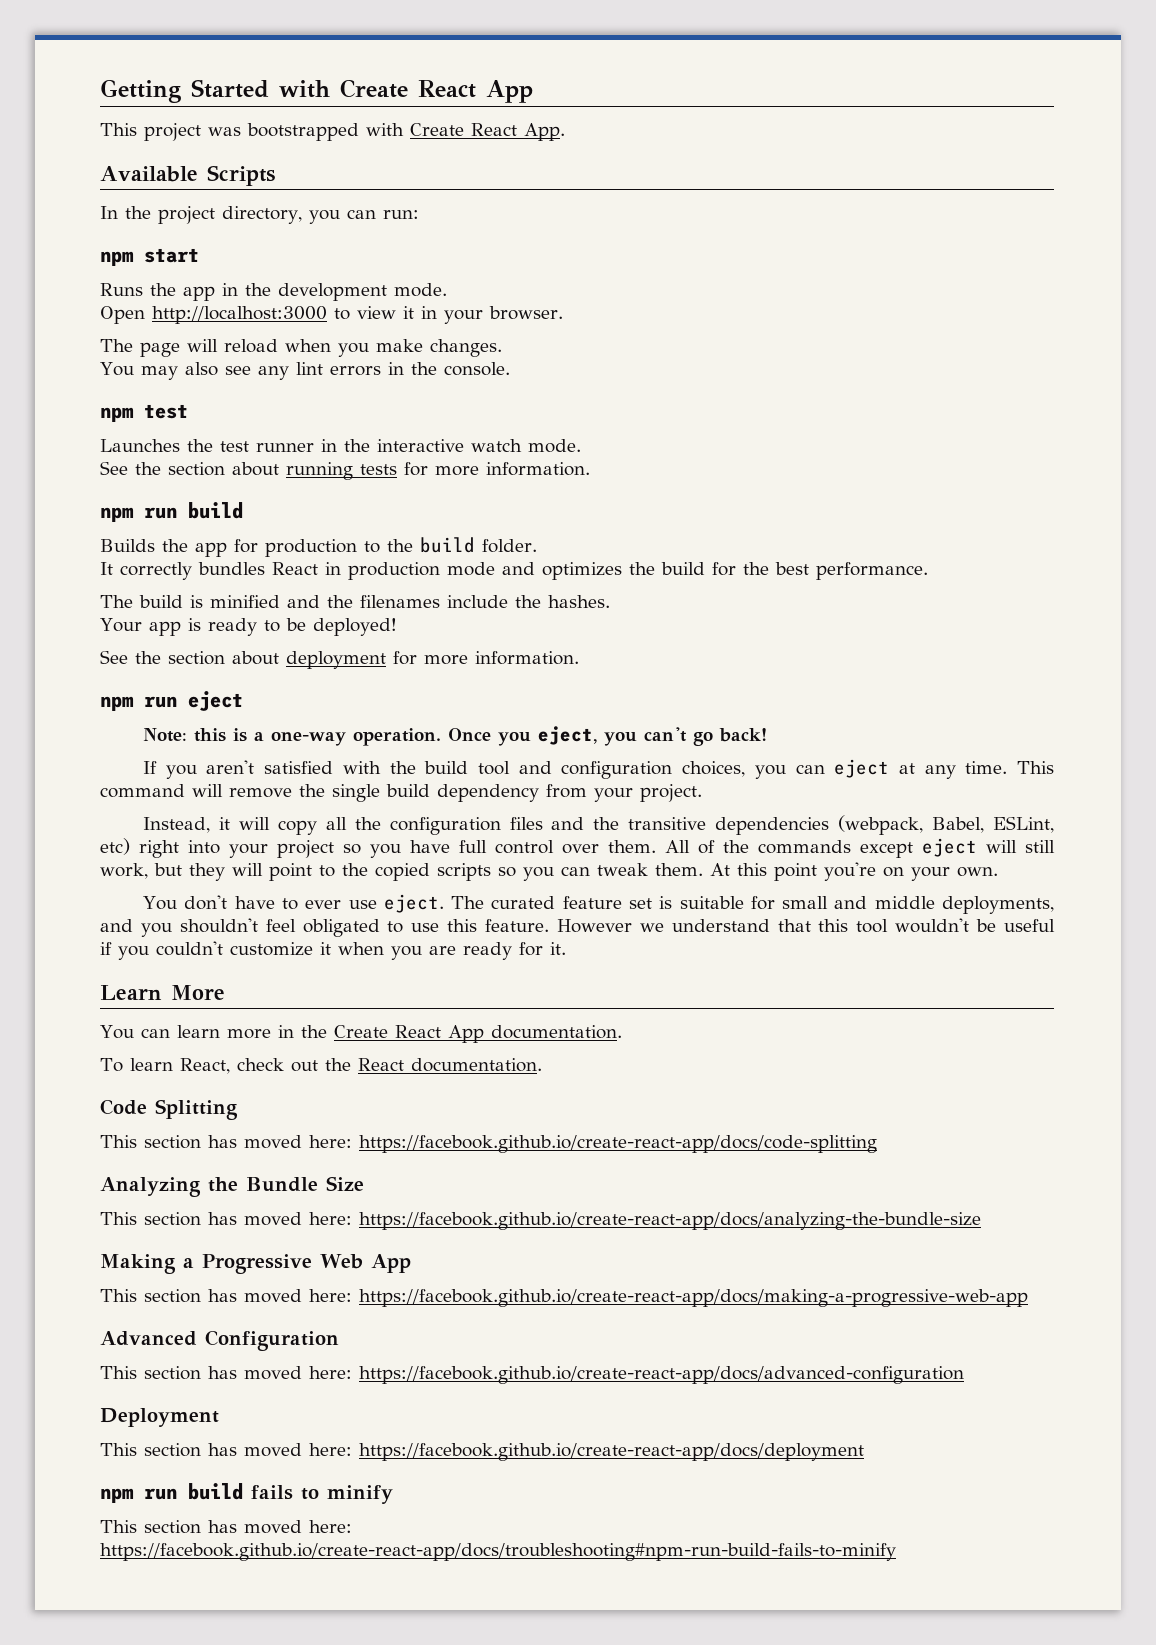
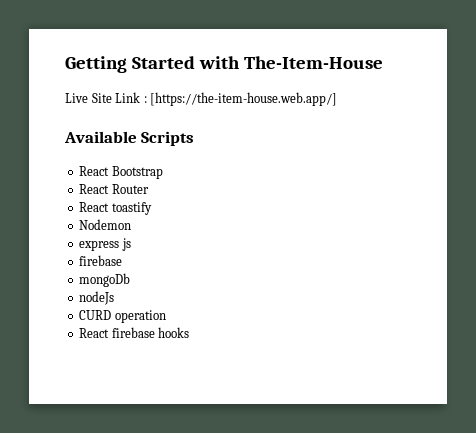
- Getting Started with Create React App
- This project was bootstrapped with Create React App.
+ Getting Started with The-Item-House
+ Live Site Link : [https://the-item-house.web.app/]
  Available Scripts
- In the project directory, you can run:
- npm start
- Runs the app in the development mode.
- Open http://localhost:3000 to view it in your browser.
- The page will reload when you make changes.
- You may also see any lint errors in the console.
- npm test
- Launches the test runner in the interactive watch mode.
- See the section about running tests for more information.
- npm run build
- Builds the app for production to the build folder.
- It correctly bundles React in production mode and optimizes the build for the best performance.
- The build is minified and the filenames include the hashes.
- Your app is ready to be deployed!
- See the section about deployment for more information.
- npm run eject
- Note: this is a one-way operation. Once you eject, you can't go back!
- If you aren't satisfied with the build tool and configuration choices, you can eject at any time. This command will remove the single build dependency from your project.
- Instead, it will copy all the configuration files and the transitive dependencies (webpack, Babel, ESLint, etc) right into your project so you have full control over them. All of the commands except eject will still work, but they will point to the copied scripts so you can tweak them. At this point you're on your own.
- You don't have to ever use eject. The curated feature set is suitable for small and middle deployments, and you shouldn't feel obligated to use this feature. However we understand that this tool wouldn't be useful if you couldn't customize it when you are ready for it.
- Learn More
- You can learn more in the Create React App documentation.
- To learn React, check out the React documentation.
- Code Splitting
- This section has moved here: https://facebook.github.io/create-react-app/docs/code-splitting
- Analyzing the Bundle Size
- This section has moved here: https://facebook.github.io/create-react-app/docs/analyzing-the-bundle-size
- Making a Progressive Web App
- This section has moved here: https://facebook.github.io/create-react-app/docs/making-a-progressive-web-app
- Advanced Configuration
- This section has moved here: https://facebook.github.io/create-react-app/docs/advanced-configuration
- Deployment
- This section has moved here: https://facebook.github.io/create-react-app/docs/deployment
- npm run build fails to minify
- This section has moved here: https://facebook.github.io/create-react-app/docs/troubleshooting#npm-run-build-fails-to-minify
+ React Bootstrap
+ React Router
+ React toastify
+ Nodemon
+ express js
+ firebase
+ mongoDb
+ nodeJs
+ CURD operation
+ React firebase hooks

